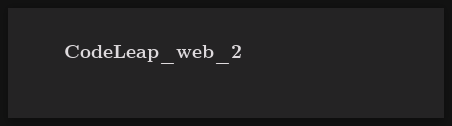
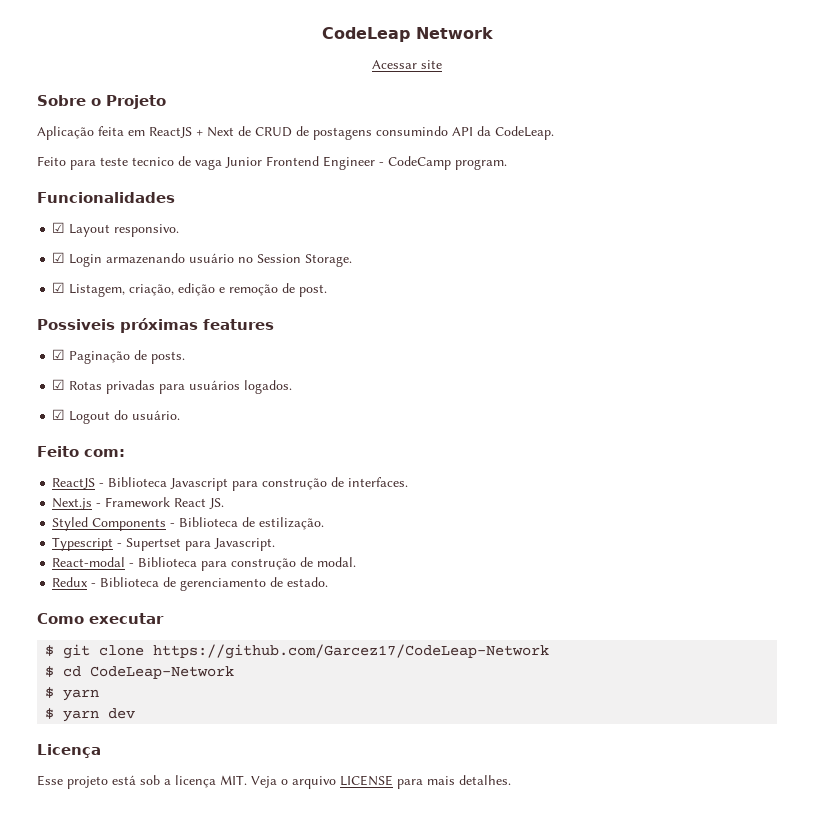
- CodeLeap_web_2
+ CodeLeap Network
+ Acessar site
+ Sobre o Projeto
+ Aplicação feita em ReactJS + Next de CRUD de postagens consumindo API da CodeLeap.
+ Feito para teste tecnico de vaga Junior Frontend Engineer - CodeCamp program.
+ Funcionalidades
+ ☑ Layout responsivo.
+ ☑ Login armazenando usuário no Session Storage.
+ ☑ Listagem, criação, edição e remoção de post.
+ Possiveis próximas features
+ ☑ Paginação de posts.
+ ☑ Rotas privadas para usuários logados.
+ ☑ Logout do usuário.
+ Feito com:
+ ReactJS - Biblioteca Javascript para construção de interfaces.
+ Next.js - Framework React JS.
+ Styled Components - Biblioteca de estilização.
+ Typescript - Supertset para Javascript.
+ React-modal - Biblioteca para construção de modal.
+ Redux - Biblioteca de gerenciamento de estado.
+ Como executar
+ $ git clone https://github.com/Garcez17/CodeLeap-Network
+ $ cd CodeLeap-Network
+ $ yarn
+ $ yarn dev
+ Licença
+ Esse projeto está sob a licença MIT. Veja o arquivo LICENSE para mais detalhes.

